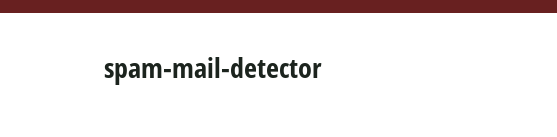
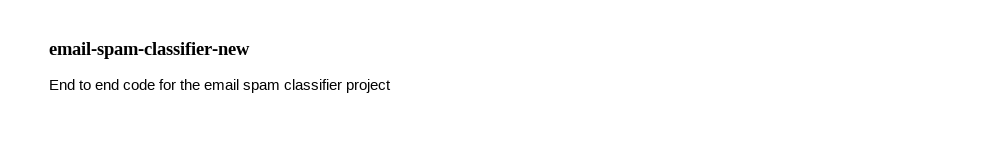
- spam-mail-detector
+ email-spam-classifier-new
+ End to end code for the email spam classifier project

